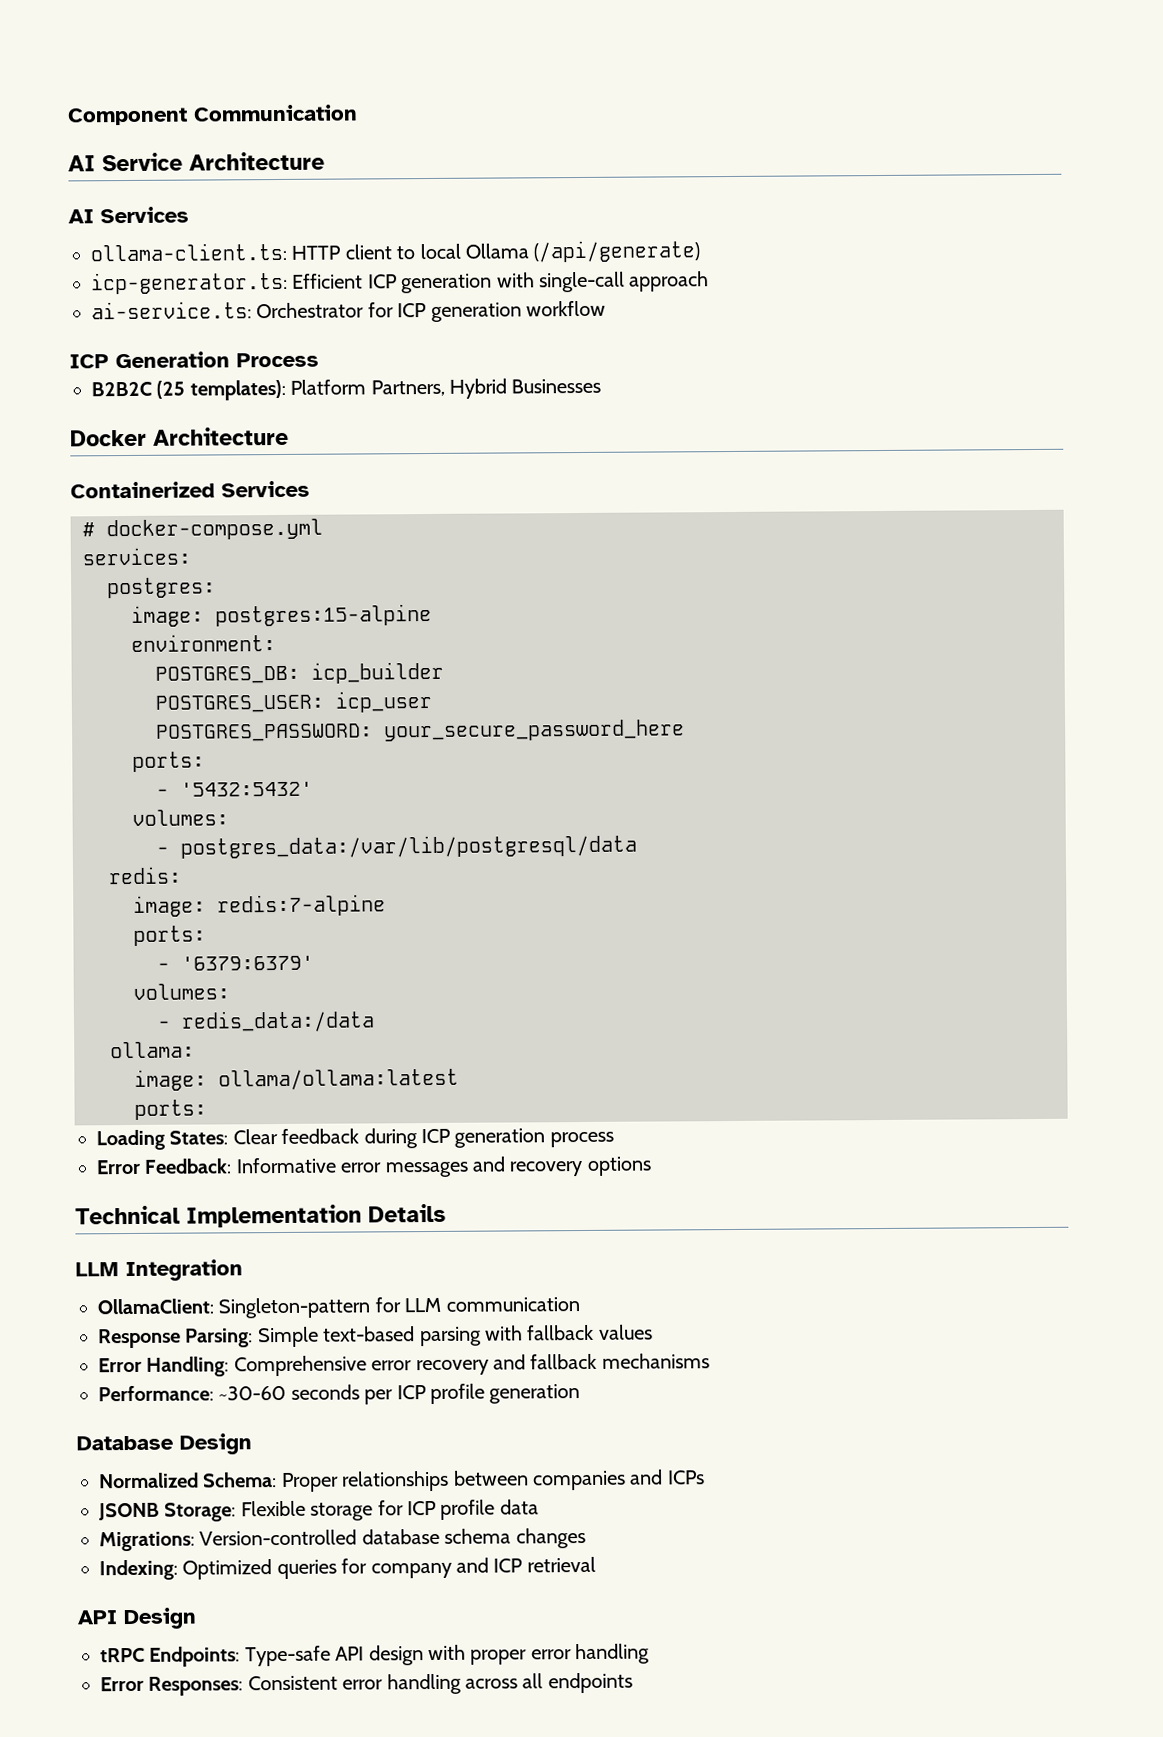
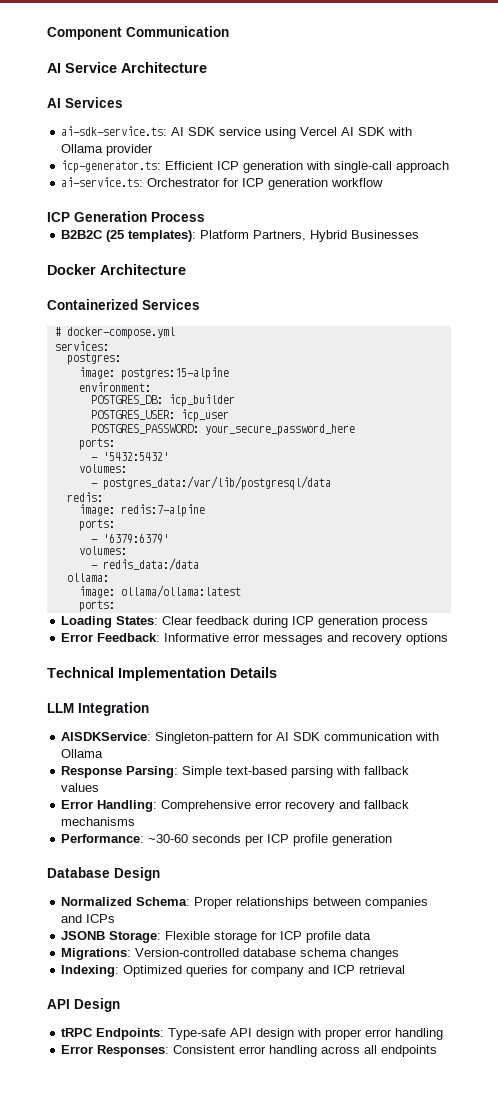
- ollama-client.ts: HTTP client to local Ollama (/api/generate)
+ ai-sdk-service.ts: AI SDK service using Vercel AI SDK with Ollama provider
- OllamaClient: Singleton-pattern for LLM communication
+ AISDKService: Singleton-pattern for AI SDK communication with Ollama

